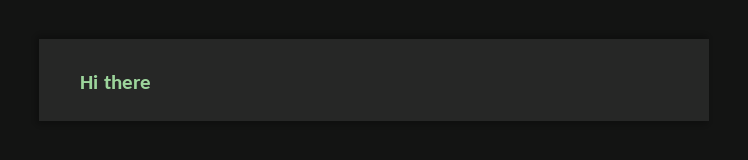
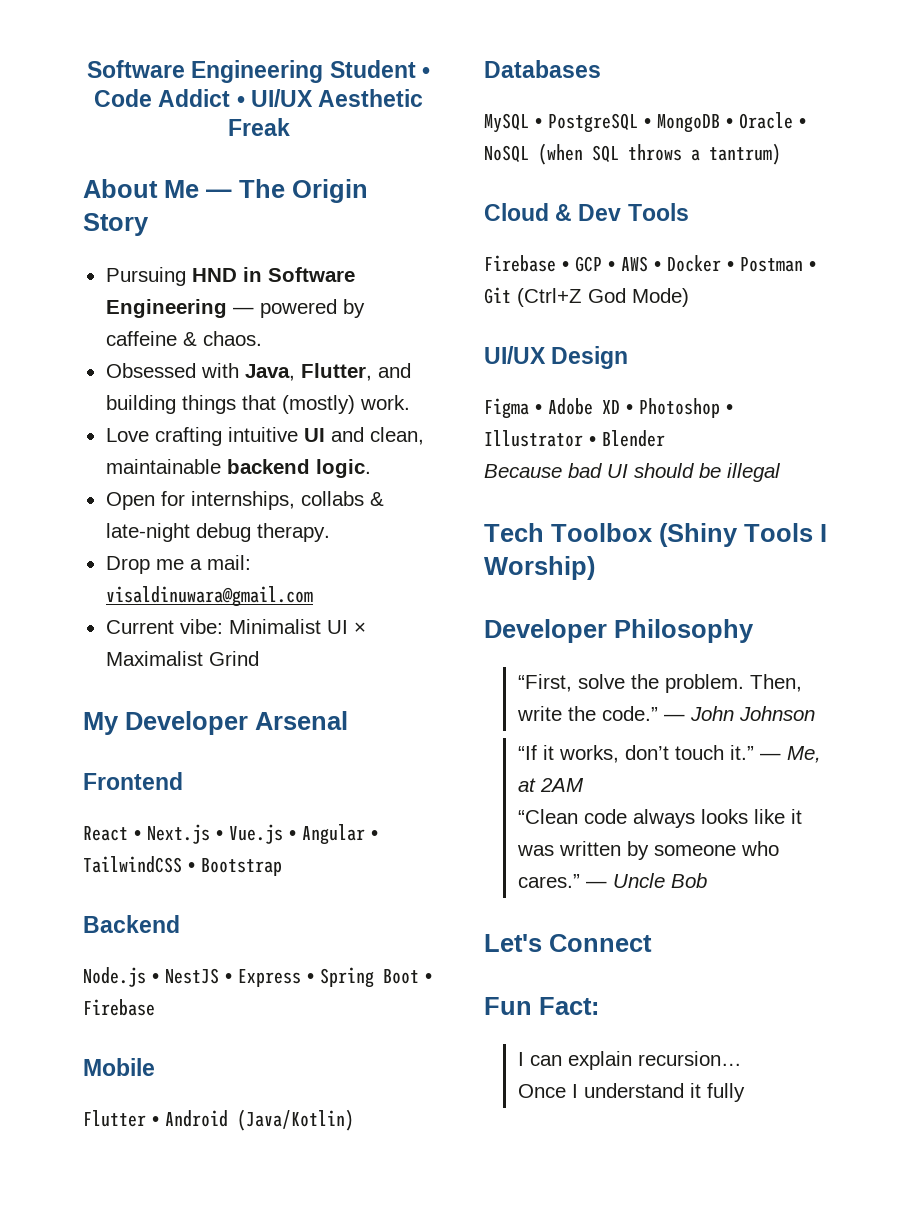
- Hi there
+ Software Engineering Student • Code Addict • UI/UX Aesthetic Freak
+ About Me — The Origin Story
+ Pursuing HND in Software Engineering — powered by caffeine & chaos.
+ Obsessed with Java, Flutter, and building things that (mostly) work.
+ Love crafting intuitive UI and clean, maintainable backend logic.
+ Open for internships, collabs & late-night debug therapy.
+ Drop me a mail: visaldinuwara@gmail.com
+ Current vibe: Minimalist UI × Maximalist Grind
+ My Developer Arsenal
+ Frontend
+ React • Next.js • Vue.js • Angular • TailwindCSS • Bootstrap
+ Backend
+ Node.js • NestJS • Express • Spring Boot • Firebase
+ Mobile
+ Flutter • Android (Java/Kotlin)
+ Databases
+ MySQL • PostgreSQL • MongoDB • Oracle • NoSQL (when SQL throws a tantrum)
+ Cloud & Dev Tools
+ Firebase • GCP • AWS • Docker • Postman • Git (Ctrl+Z God Mode)
+ UI/UX Design
+ Figma • Adobe XD • Photoshop • Illustrator • Blender
+ Because bad UI should be illegal
+ Tech Toolbox (Shiny Tools I Worship)
+ Developer Philosophy
+ “First, solve the problem. Then, write the code.” — John Johnson
+ “If it works, don’t touch it.” — Me, at 2AM
+ “Clean code always looks like it was written by someone who cares.” — Uncle Bob
+ Let's Connect
+ Fun Fact:
+ I can explain recursion…
+ Once I understand it fully

